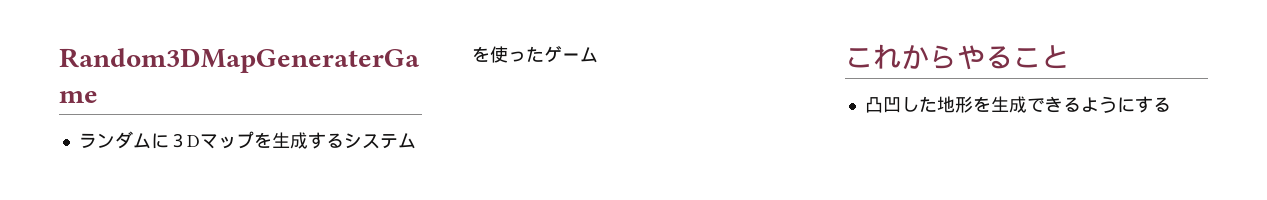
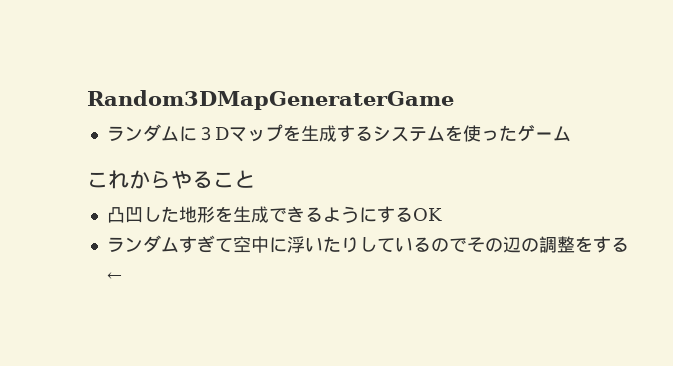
- 凸凹した地形を生成できるようにする
+ 凸凹した地形を生成できるようにするOK
+ ランダムすぎて空中に浮いたりしているのでその辺の調整をする←

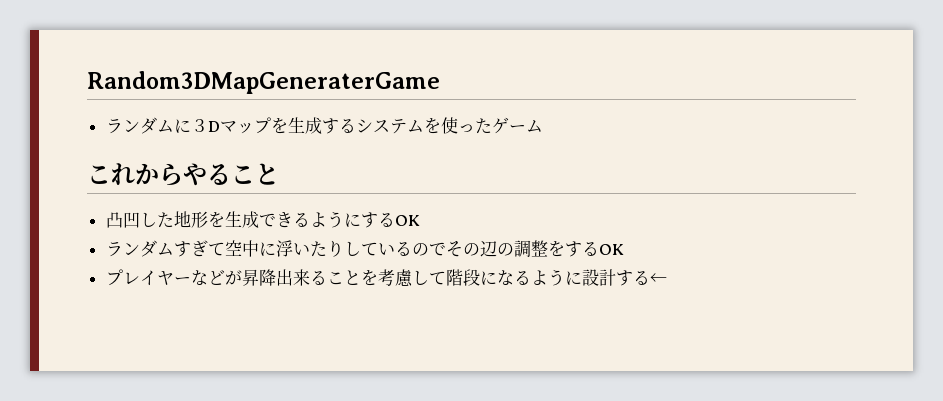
- ランダムすぎて空中に浮いたりしているのでその辺の調整をする←
+ ランダムすぎて空中に浮いたりしているのでその辺の調整をするOK
+ プレイヤーなどが昇降出来ることを考慮して階段になるように設計する←

